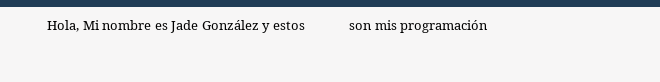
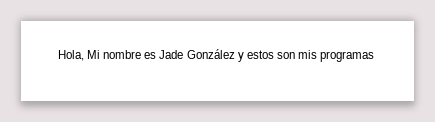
- Hola, Mi nombre es Jade González y estos son mis programación
+ Hola, Mi nombre es Jade González y estos son mis programas

